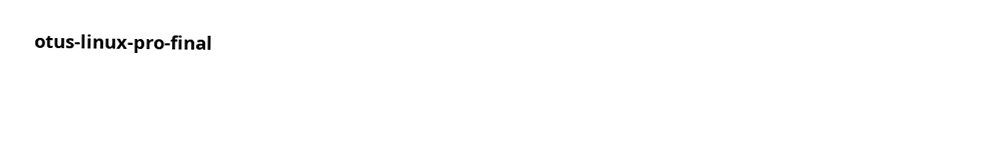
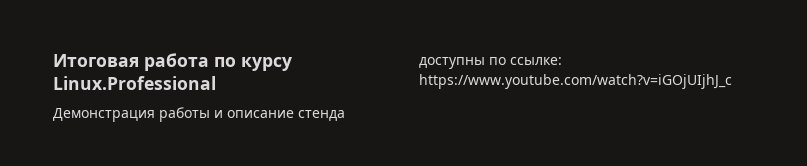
- otus-linux-pro-final
+ Итоговая работа по курсу Linux.Professional
+ Демонстрация работы и описание стенда доступны по ссылке: https://www.youtube.com/watch?v=iGOjUIjhJ_c

